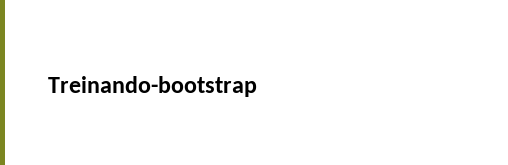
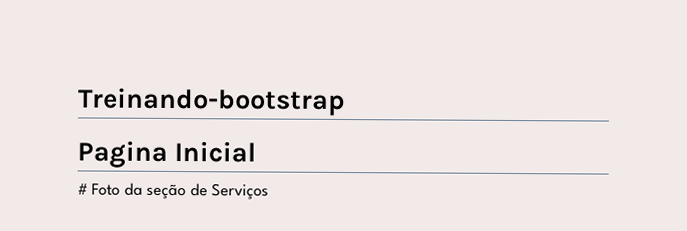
+ Pagina Inicial
+ # Foto da seção de Serviços

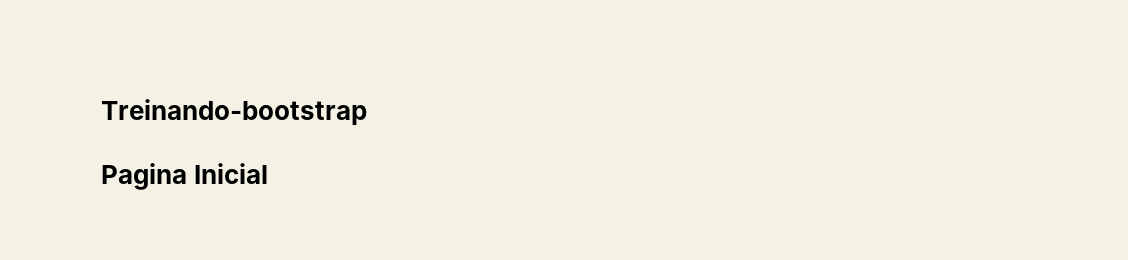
- # Foto da seção de Serviços

